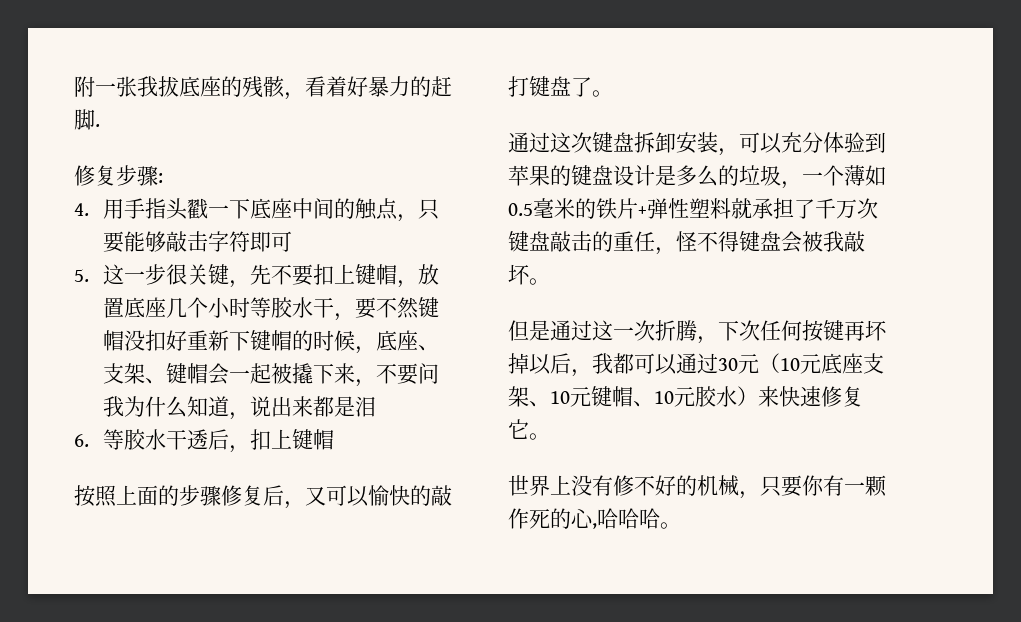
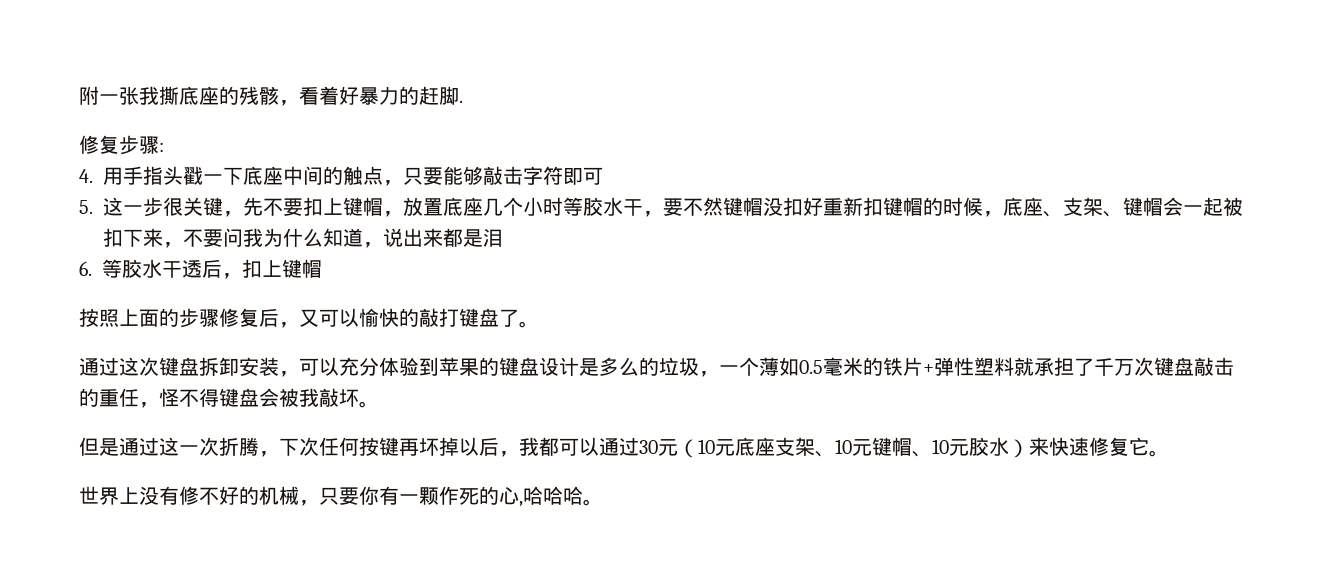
- 附一张我拔底座的残骸，看着好暴力的赶脚.
+ 附一张我撕底座的残骸，看着好暴力的赶脚.
- 5.这一步很关键，先不要扣上键帽，放置底座几个小时等胶水干，要不然键帽没扣好重新下键帽的时候，底座、支架、键帽会一起被撬下来，不要问我为什么知道，说出来都是泪
+ 5.这一步很关键，先不要扣上键帽，放置底座几个小时等胶水干，要不然键帽没扣好重新扣键帽的时候，底座、支架、键帽会一起被扣下来，不要问我为什么知道，说出来都是泪

